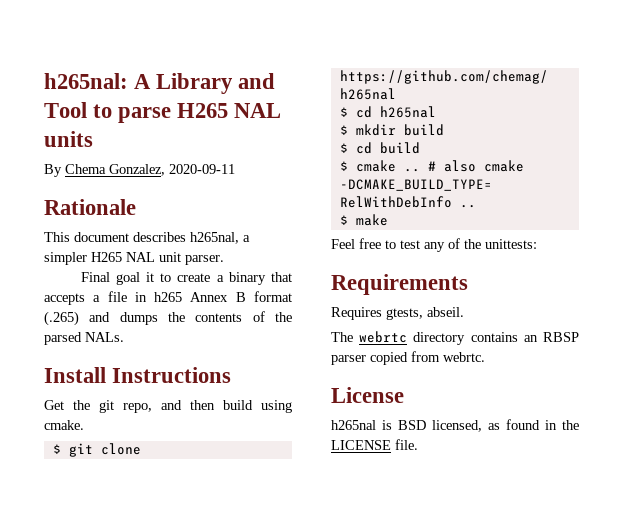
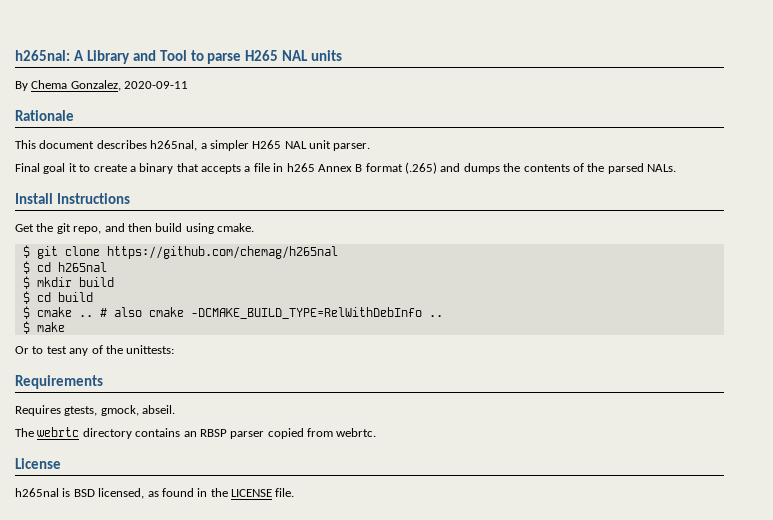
- Feel free to test any of the unittests:
+ Or to test any of the unittests:
- Requires gtests, abseil.
+ Requires gtests, gmock, abseil.

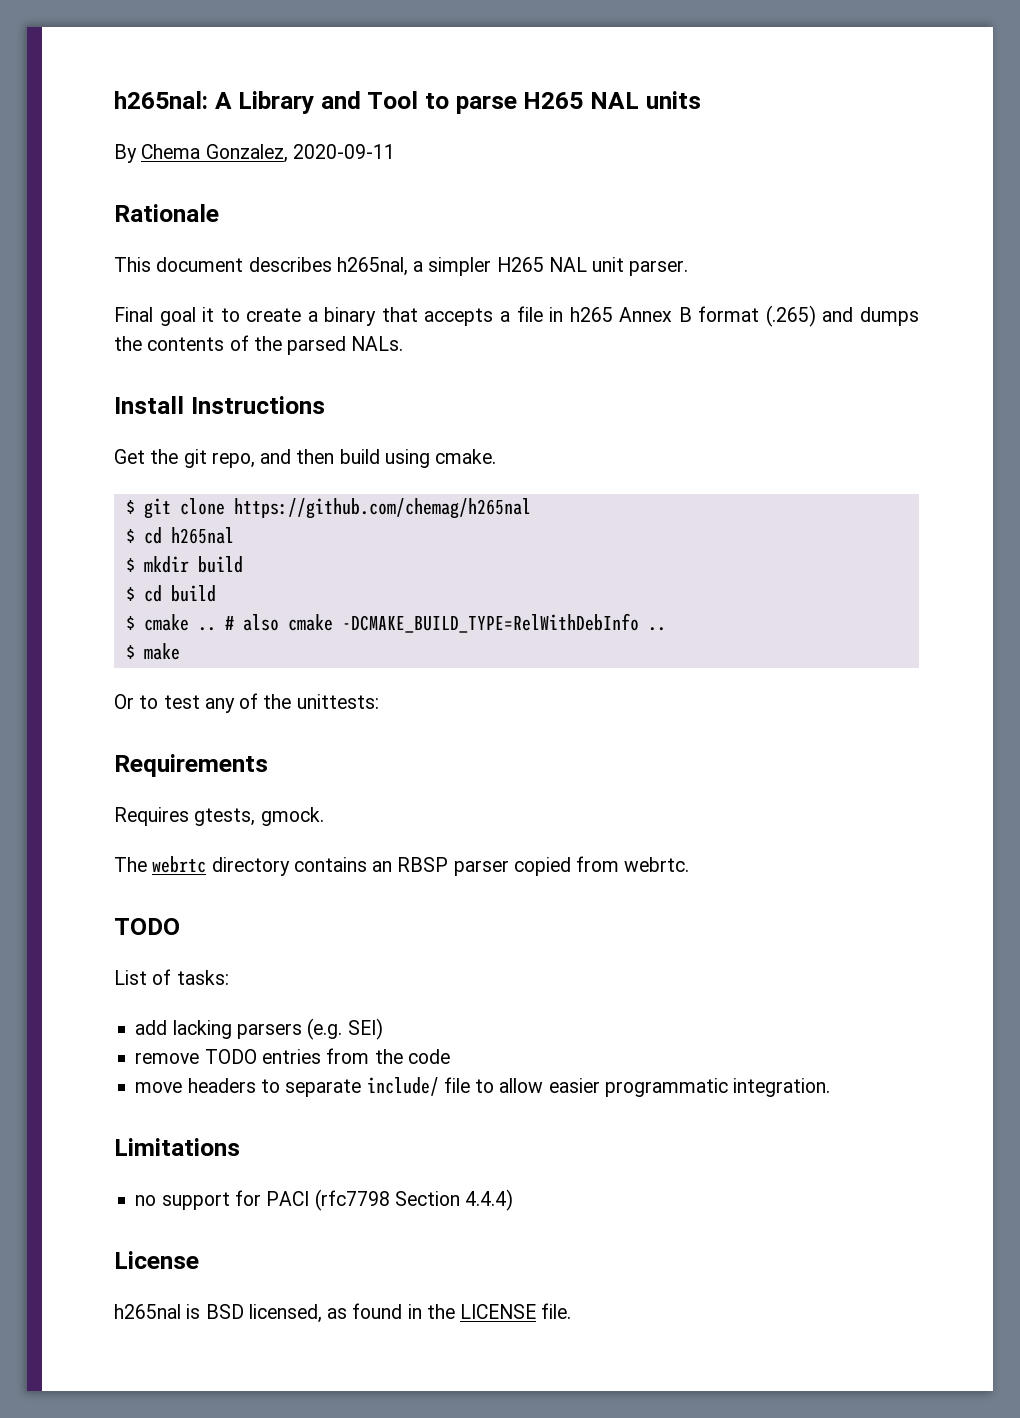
- Requires gtests, gmock, abseil.
+ Requires gtests, gmock.
  The webrtc directory contains an RBSP parser copied from webrtc.
+ TODO
+ List of tasks:
+ add lacking parsers (e.g. SEI)
+ remove TODO entries from the code
+ move headers to separate include/ file to allow easier programmatic integration.
+ Limitations
+ no support for PACI (rfc7798 Section 4.4.4)

